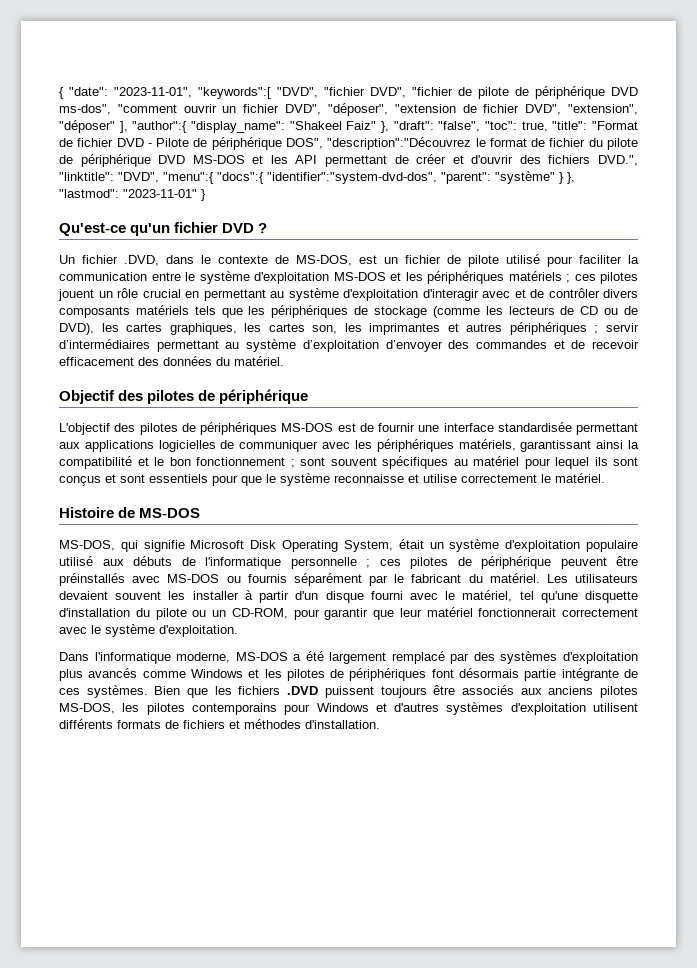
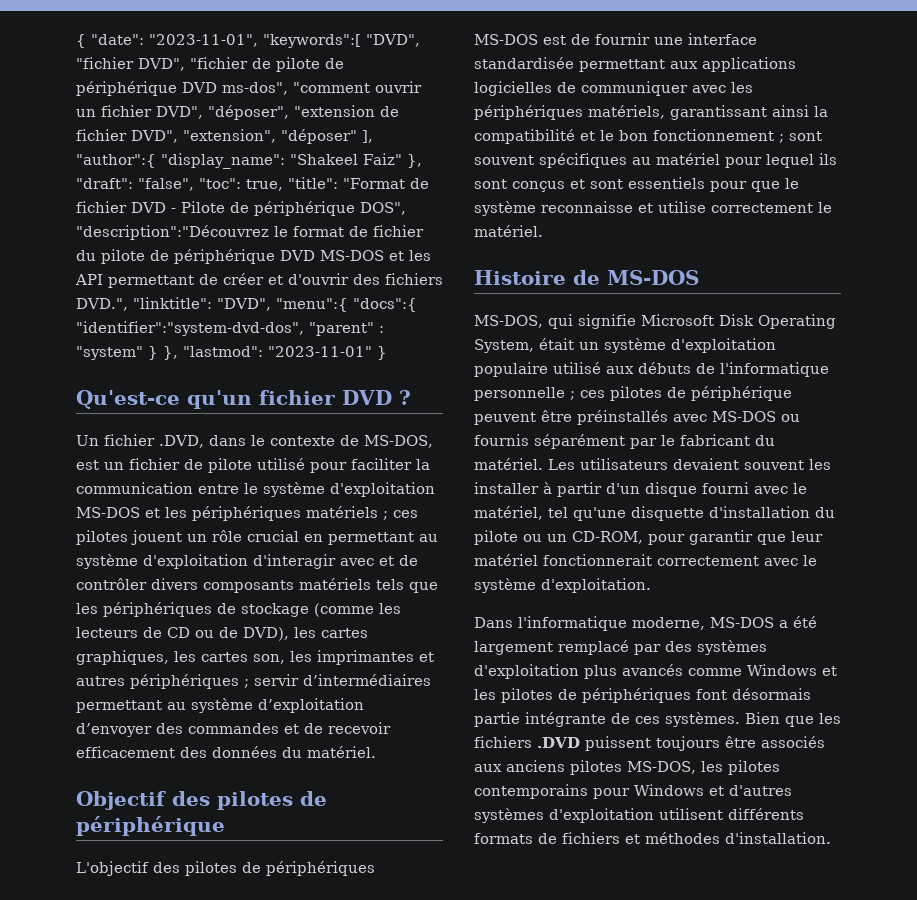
- "DVD", "menu":{ "docs":{ "identifier":"system-dvd-dos", "parent": "système" } }, "lastmod":
+ "DVD", "menu":{ "docs":{ "identifier":"system-dvd-dos", "parent" : "system" } }, "lastmod":

